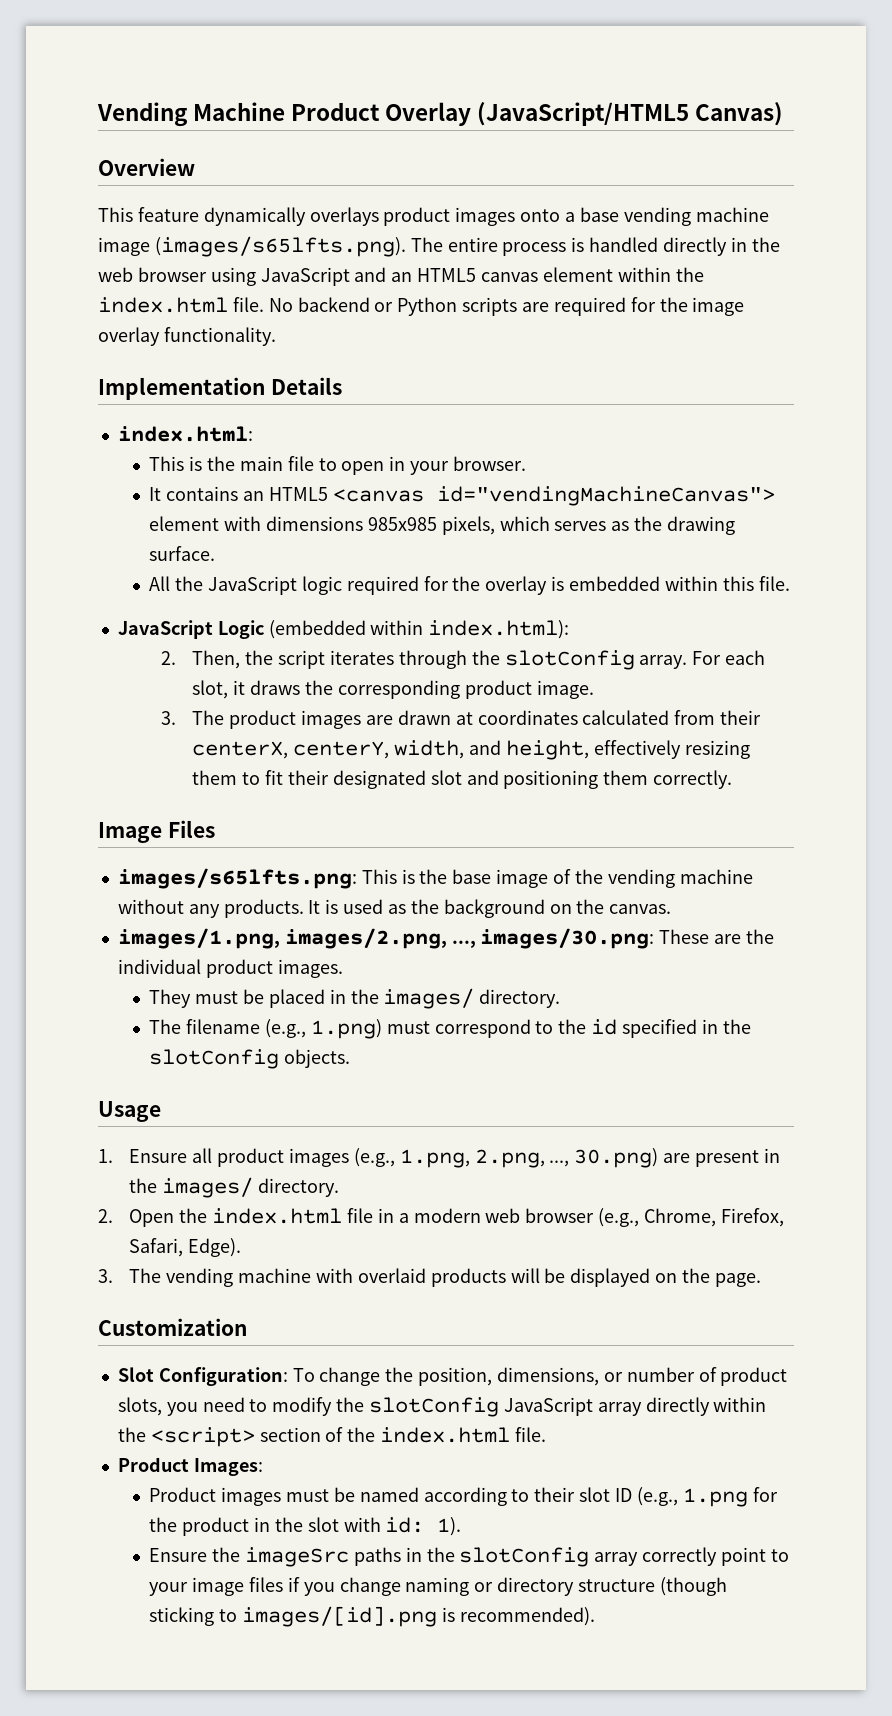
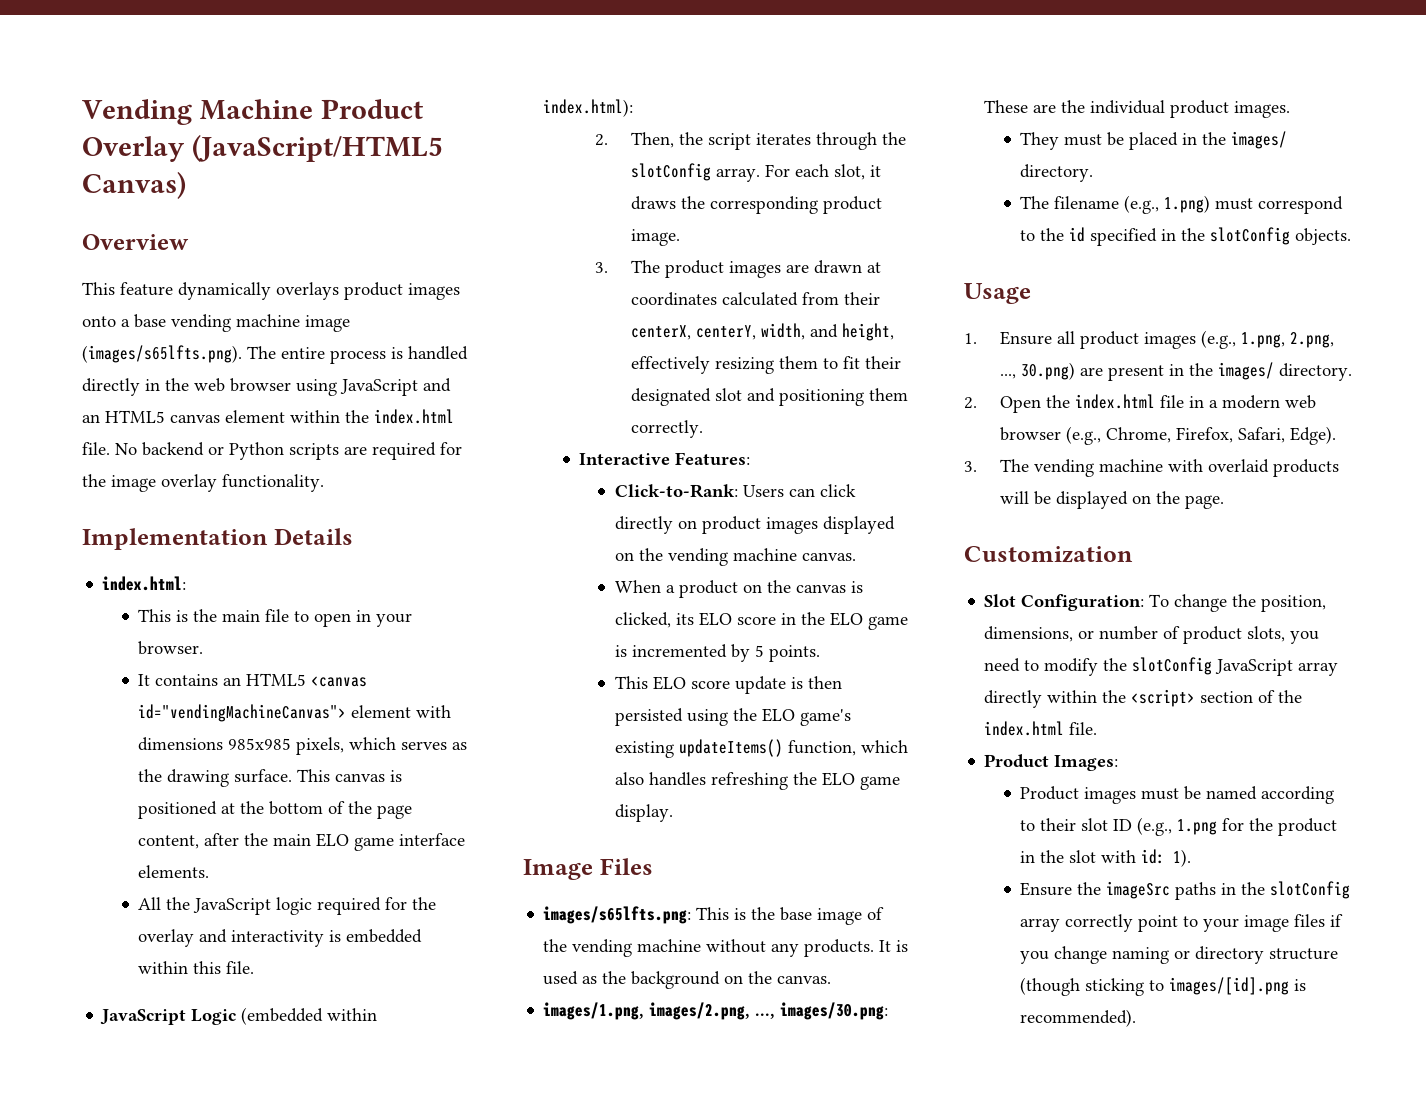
+ This canvas is positioned at the bottom of the page content, after the main ELO game interface elements.
- All the JavaScript logic required for the overlay is embedded within this file.
+ All the JavaScript logic required for the overlay and interactivity is embedded within this file.
+ Interactive Features:
+ Click-to-Rank: Users can click directly on product images displayed on the vending machine canvas.
+ When a product on the canvas is clicked, its ELO score in the ELO game is incremented by 5 points.
+ This ELO score update is then persisted using the ELO game's existing updateItems() function, which also handles refreshing the ELO game display.

